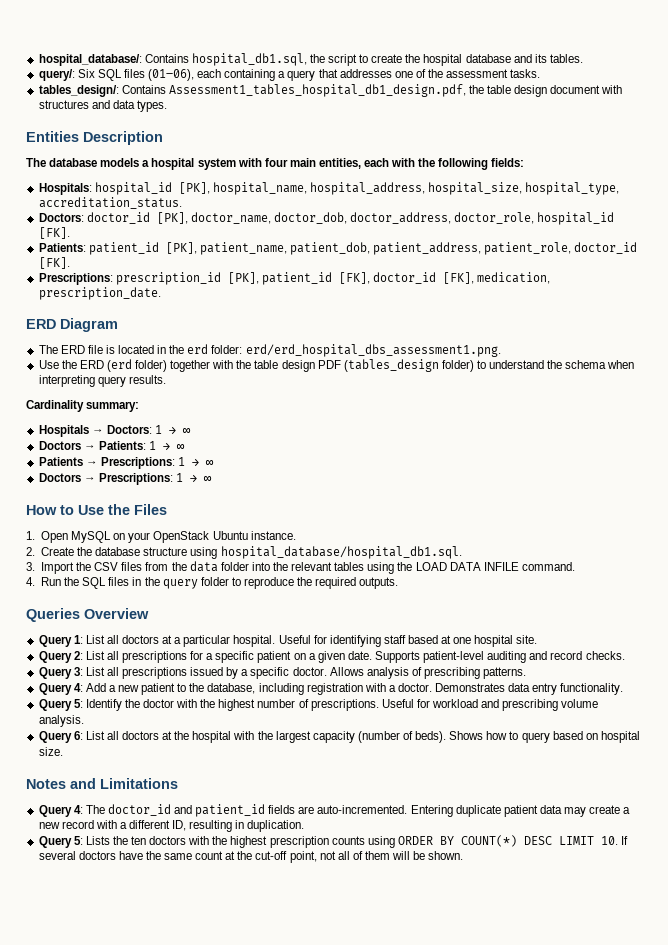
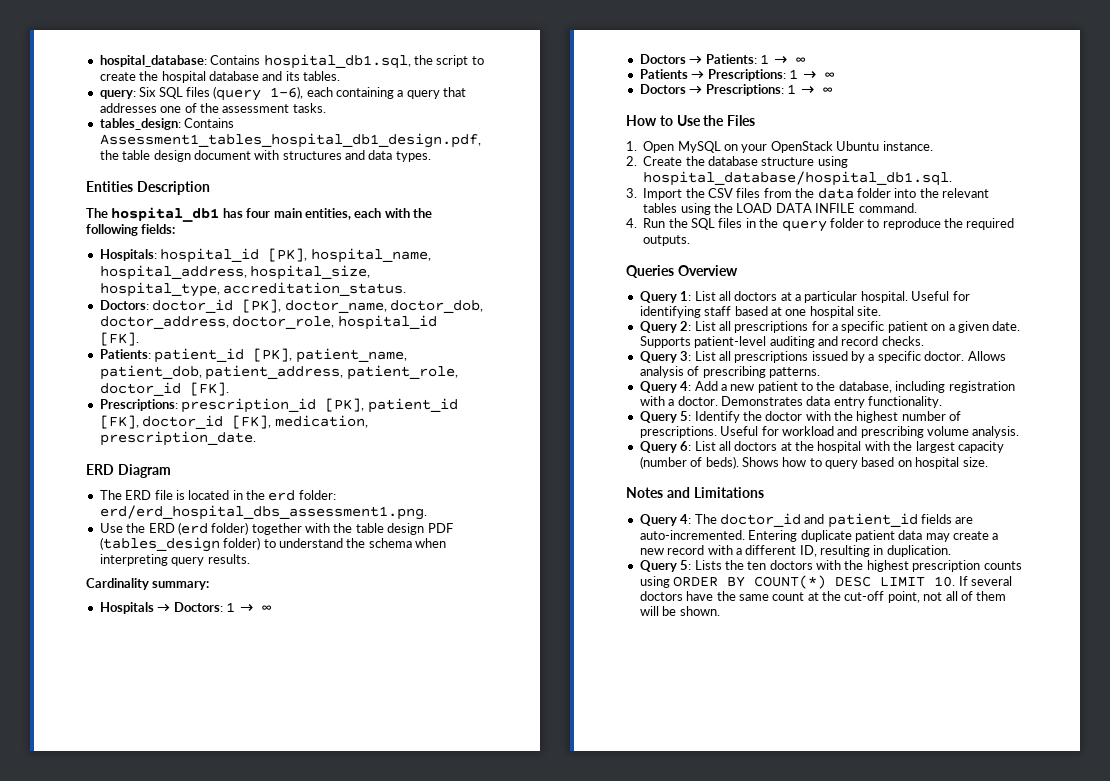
- hospital_database/: Contains hospital_db1.sql, the script to create the hospital database and its tables.
+ hospital_database: Contains hospital_db1.sql, the script to create the hospital database and its tables.
- query/: Six SQL files (01–06), each containing a query that addresses one of the assessment tasks.
+ query: Six SQL files (query 1-6), each containing a query that addresses one of the assessment tasks.
- tables_design/: Contains Assessment1_tables_hospital_db1_design.pdf, the table design document with structures and data types.
+ tables_design: Contains Assessment1_tables_hospital_db1_design.pdf, the table design document with structures and data types.
- The database models a hospital system with four main entities, each with the following fields:
+ The hospital_db1 has four main entities, each with the following fields:

